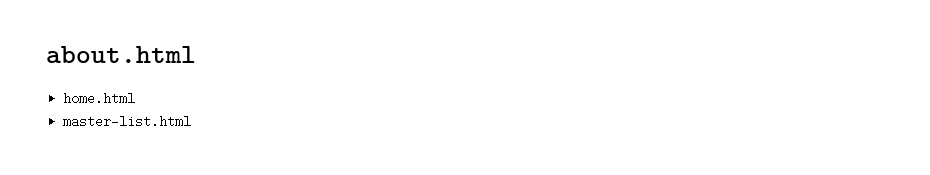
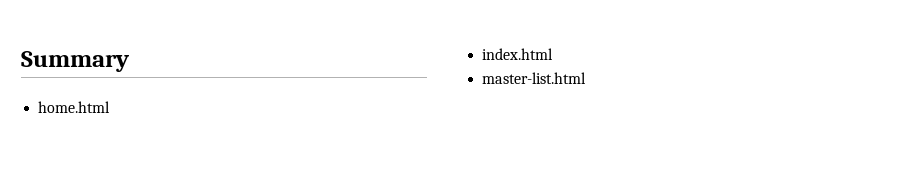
- about.html
+ Summary
+ index.html

